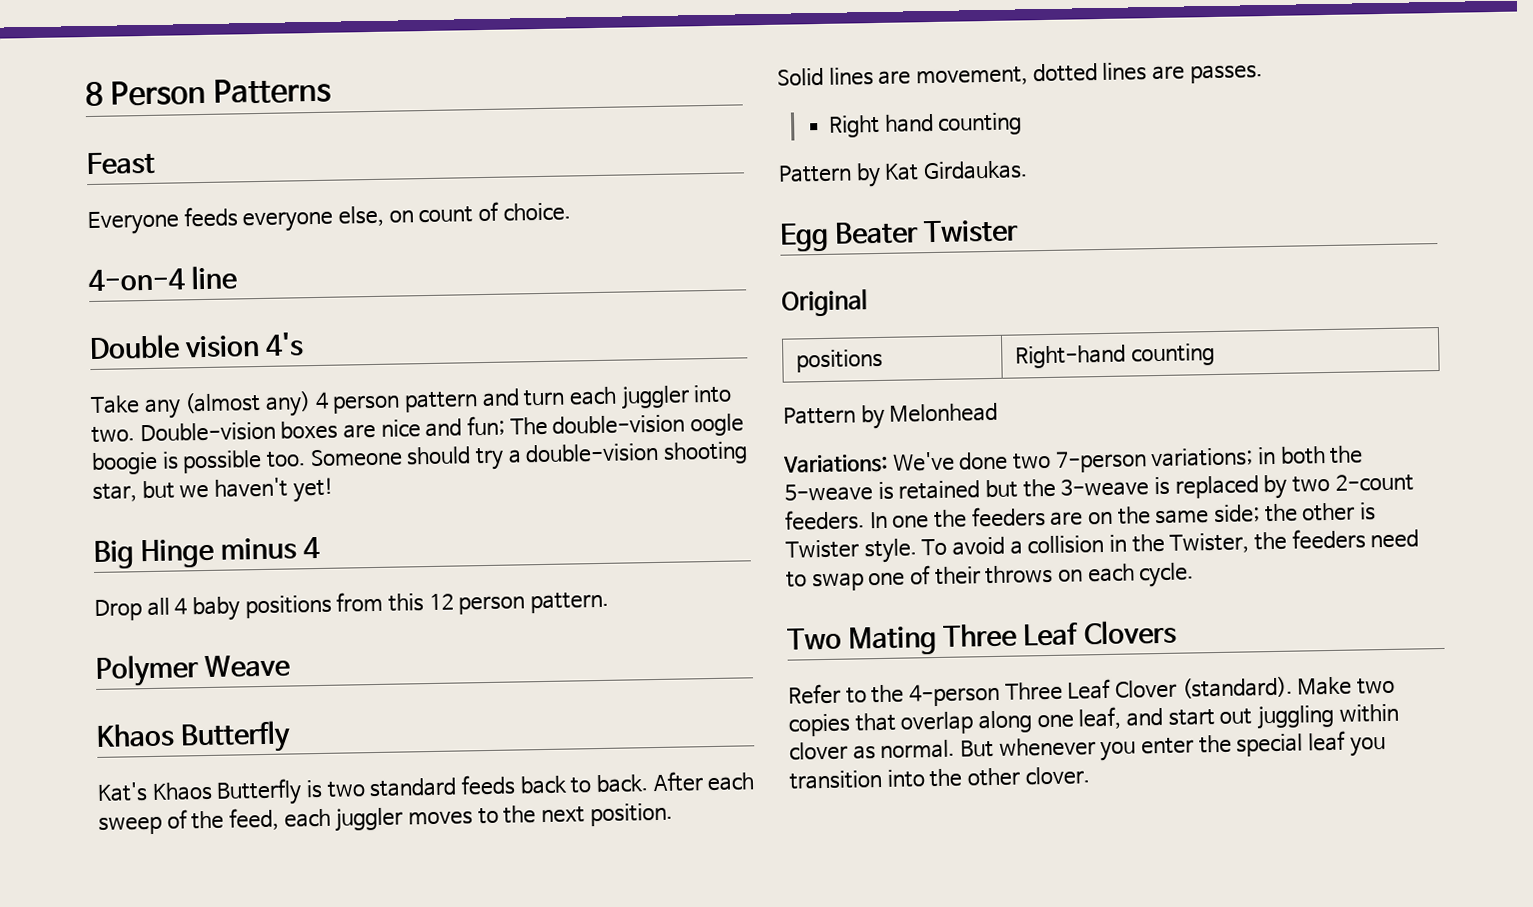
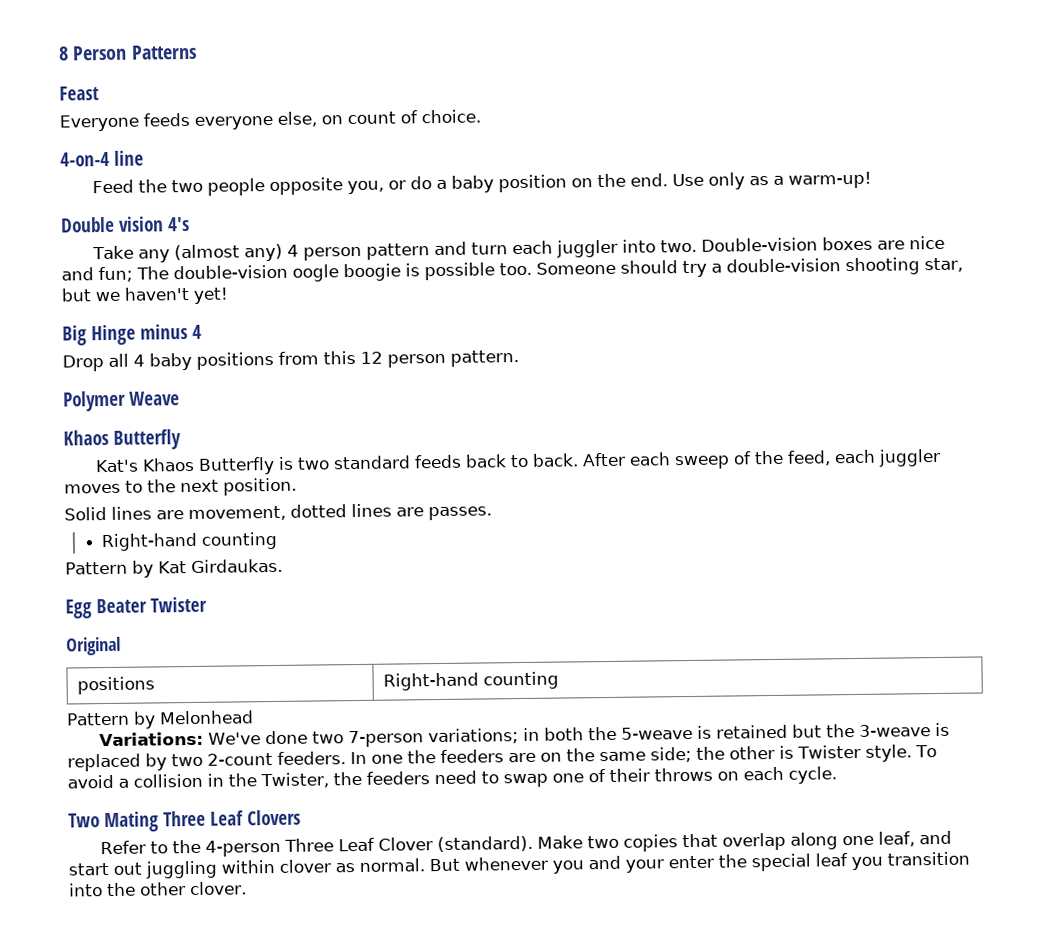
+ Feed the two people opposite you, or do a baby position on the end. Use only as a warm-up!
  Solid lines are movement, dotted lines are passes.
- Right hand counting
+ Right-hand counting
- But whenever you enter the special leaf you transition into the other clover.
+ But whenever you and your enter the special leaf you transition into the other clover.

